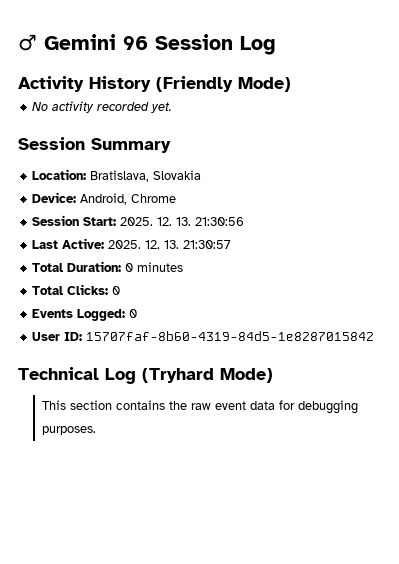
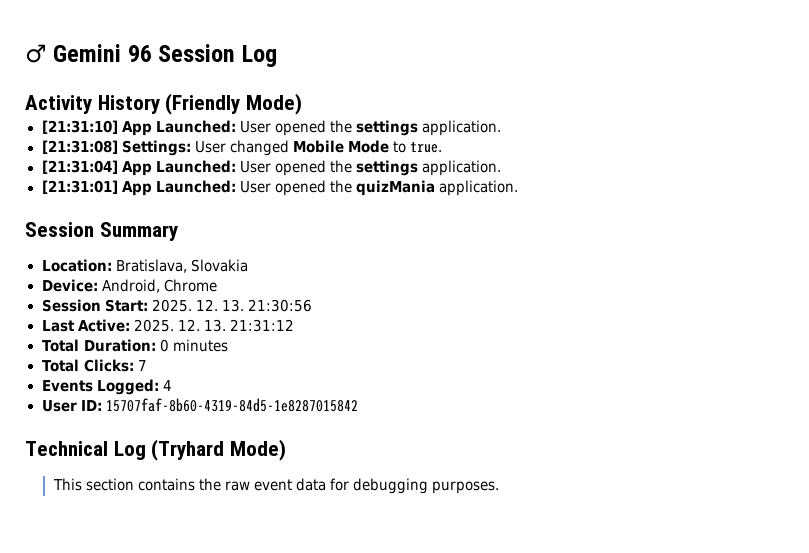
- No activity recorded yet.
+ [21:31:10] App Launched: User opened the settings application.
+ [21:31:08] Settings: User changed Mobile Mode to true.
+ [21:31:04] App Launched: User opened the settings application.
+ [21:31:01] App Launched: User opened the quizMania application.
- 12. 13. 21:30:57
+ 12. 13. 21:31:12
- Total Clicks: 0
+ Total Clicks: 7
- Events Logged: 0
+ Events Logged: 4

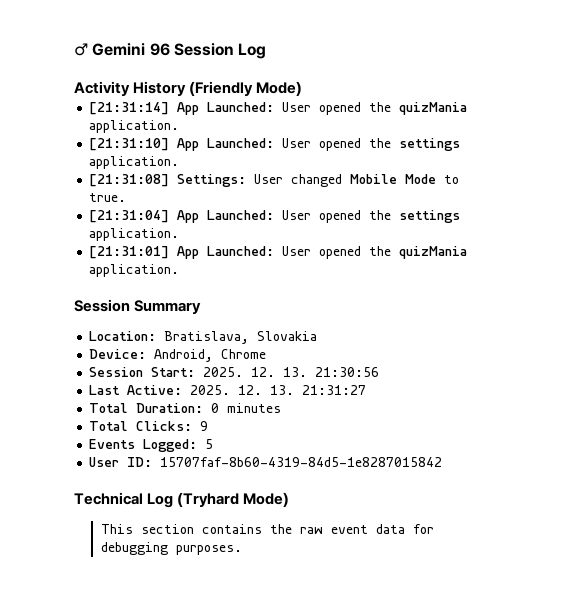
+ [21:31:14] App Launched: User opened the quizMania application.
- 12. 13. 21:31:12
+ 12. 13. 21:31:27
- Total Clicks: 7
+ Total Clicks: 9
- Events Logged: 4
+ Events Logged: 5

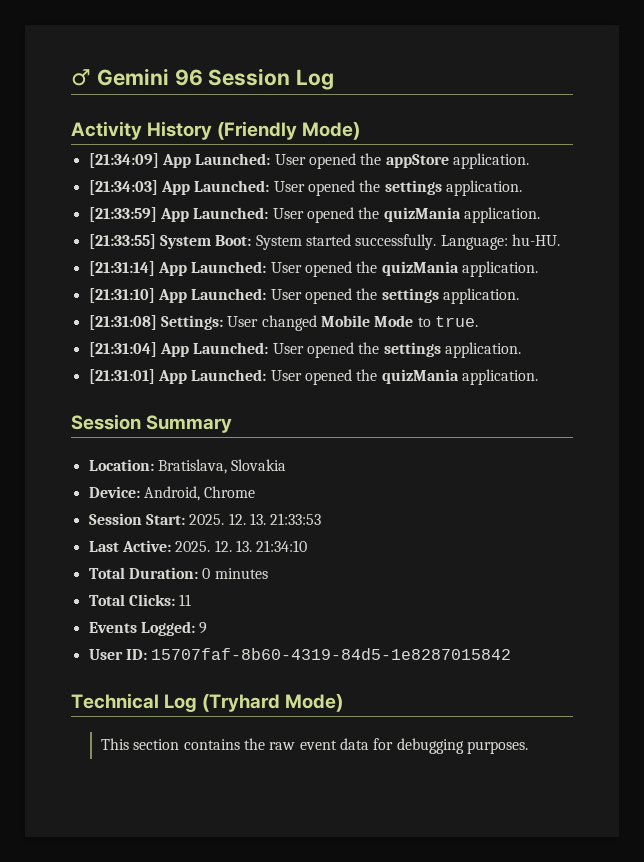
+ [21:34:09] App Launched: User opened the appStore application.
+ [21:34:03] App Launched: User opened the settings application.
+ [21:33:59] App Launched: User opened the quizMania application.
+ [21:33:55] System Boot: System started successfully. Language: hu-HU.
- 12. 13. 21:30:56
+ 12. 13. 21:33:53
- 12. 13. 21:31:27
+ 12. 13. 21:34:10
- Total Clicks: 9
+ Total Clicks: 11
- Events Logged: 5
+ Events Logged: 9

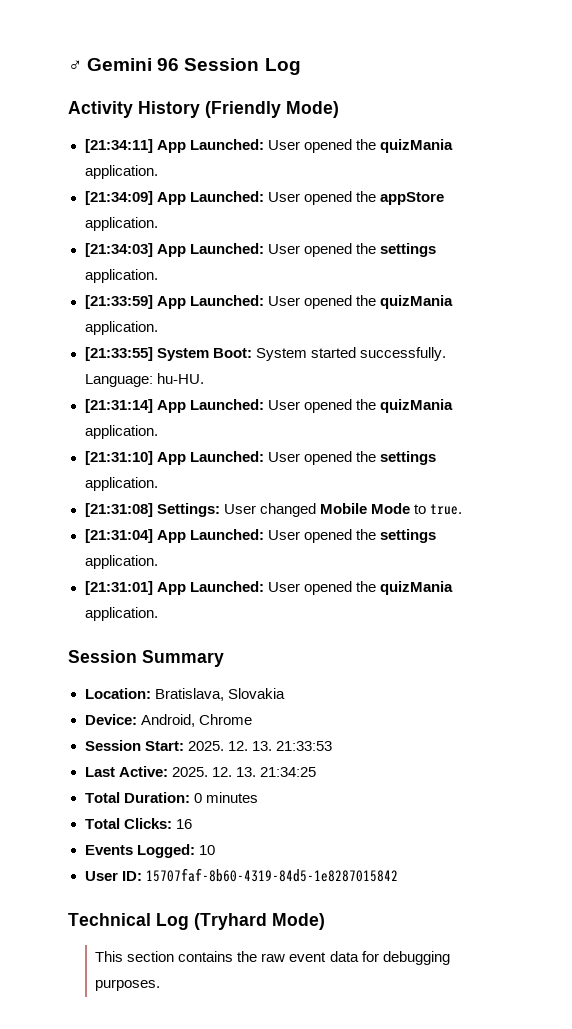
+ [21:34:11] App Launched: User opened the quizMania application.
- 12. 13. 21:34:10
+ 12. 13. 21:34:25
- Total Clicks: 11
+ Total Clicks: 16
- Events Logged: 9
+ Events Logged: 10

